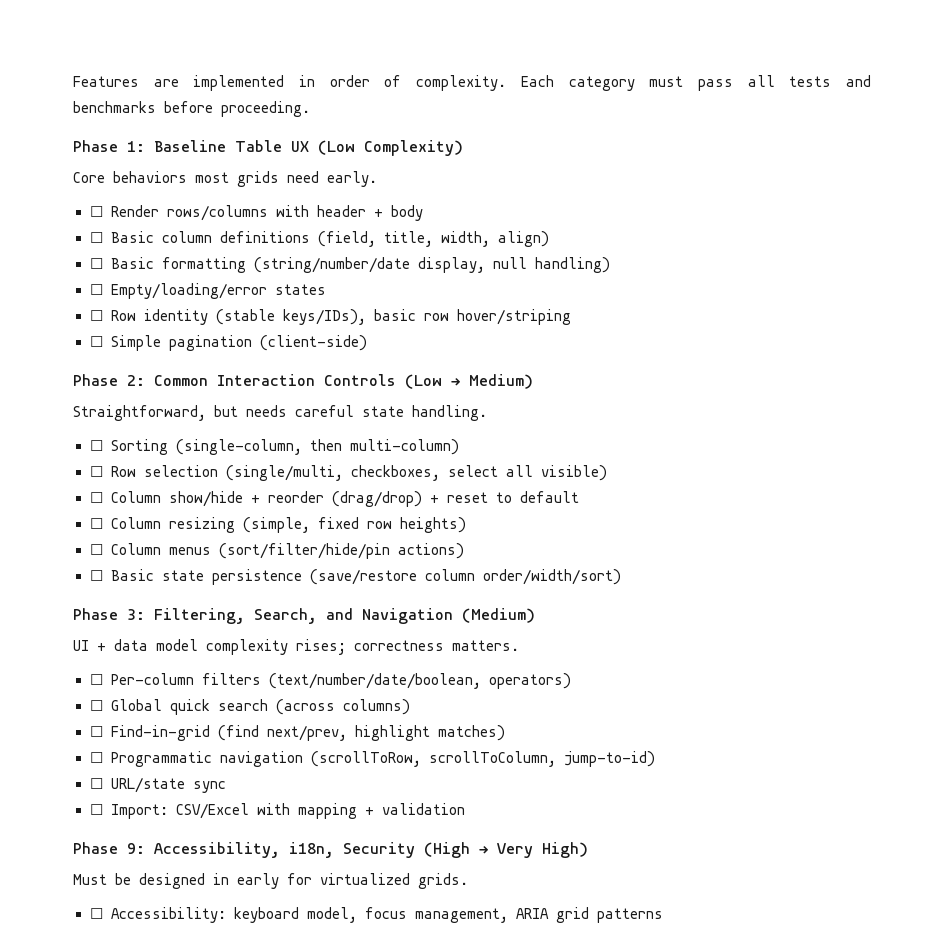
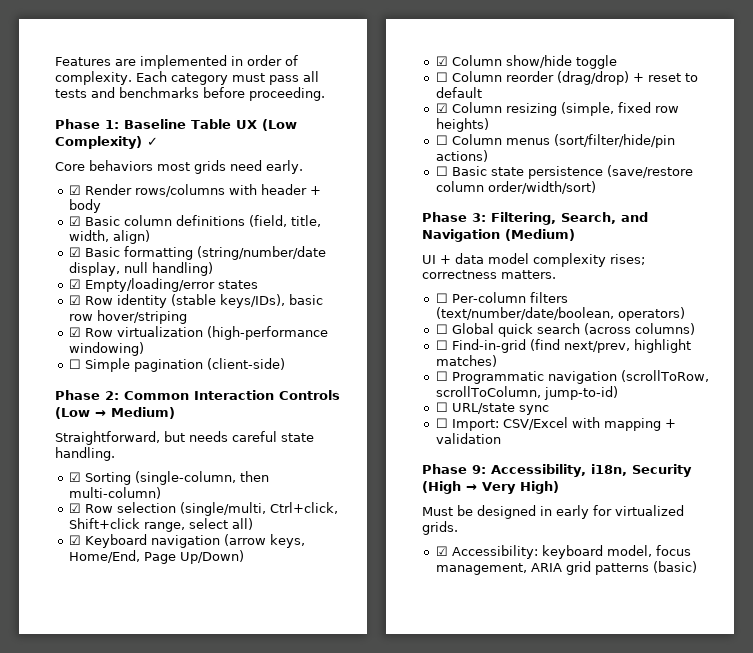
- Phase 1: Baseline Table UX (Low Complexity)
+ Phase 1: Baseline Table UX (Low Complexity) ✓
- ☐ Render rows/columns with header + body
+ ☑ Render rows/columns with header + body
- ☐ Basic column definitions (field, title, width, align)
+ ☑ Basic column definitions (field, title, width, align)
- ☐ Basic formatting (string/number/date display, null handling)
+ ☑ Basic formatting (string/number/date display, null handling)
- ☐ Empty/loading/error states
+ ☑ Empty/loading/error states
- ☐ Row identity (stable keys/IDs), basic row hover/striping
+ ☑ Row identity (stable keys/IDs), basic row hover/striping
+ ☑ Row virtualization (high-performance windowing)
- ☐ Sorting (single-column, then multi-column)
+ ☑ Sorting (single-column, then multi-column)
- ☐ Row selection (single/multi, checkboxes, select all visible)
- ☐ Column show/hide + reorder (drag/drop) + reset to default
+ ☑ Row selection (single/multi, Ctrl+click, Shift+click range, select all)
+ ☑ Keyboard navigation (arrow keys, Home/End, Page Up/Down)
+ ☑ Column show/hide toggle
+ ☐ Column reorder (drag/drop) + reset to default
- ☐ Column resizing (simple, fixed row heights)
+ ☑ Column resizing (simple, fixed row heights)
- ☐ Accessibility: keyboard model, focus management, ARIA grid patterns
+ ☑ Accessibility: keyboard model, focus management, ARIA grid patterns (basic)

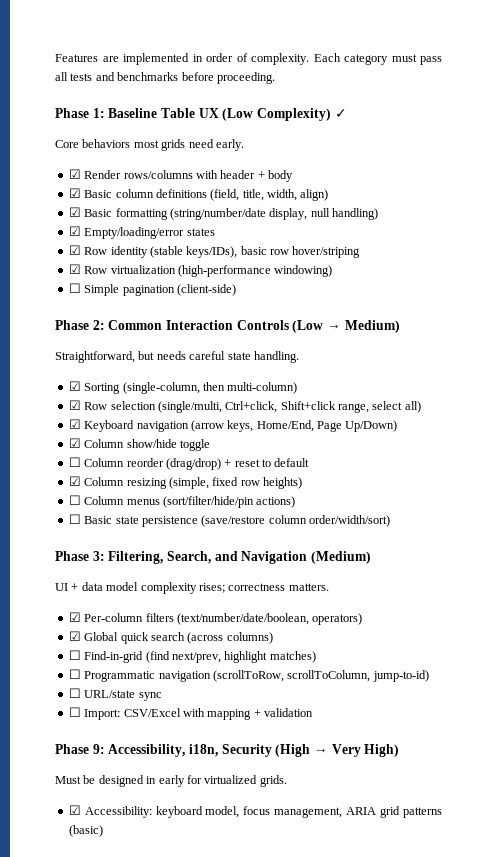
- ☐ Per-column filters (text/number/date/boolean, operators)
+ ☑ Per-column filters (text/number/date/boolean, operators)
- ☐ Global quick search (across columns)
+ ☑ Global quick search (across columns)

